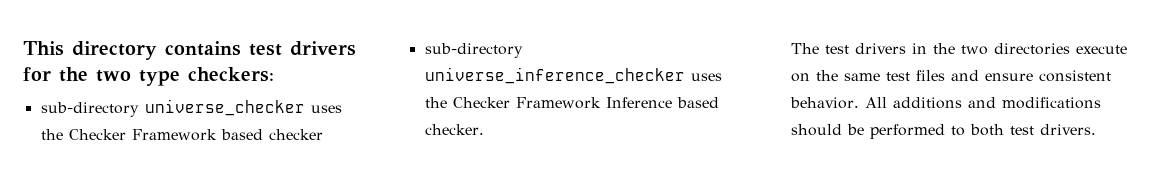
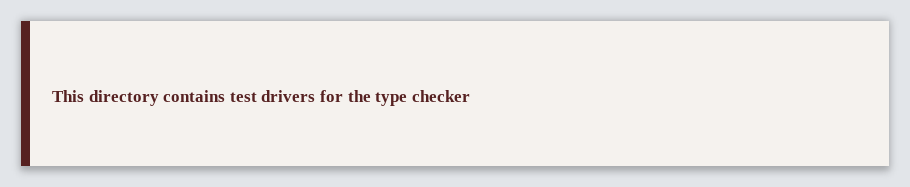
- This directory contains test drivers for the two type checkers:
- sub-directory universe_checker uses the Checker Framework based checker
- sub-directory universe_inference_checker uses the Checker Framework Inference based checker.
- The test drivers in the two directories execute on the same test files and ensure consistent behavior. All additions and modifications should be performed to both test drivers.
+ This directory contains test drivers for the type checker

